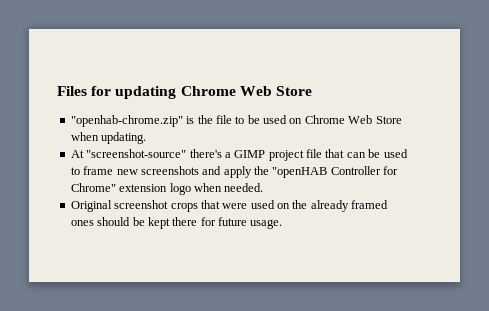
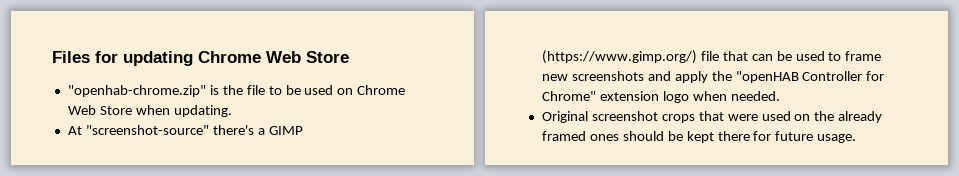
- At "screenshot-source" there's a GIMP project file that can be used to frame new screenshots and apply the "openHAB Controller for Chrome" extension logo when needed.
+ At "screenshot-source" there's a GIMP (https://www.gimp.org/) file that can be used to frame new screenshots and apply the "openHAB Controller for Chrome" extension logo when needed.

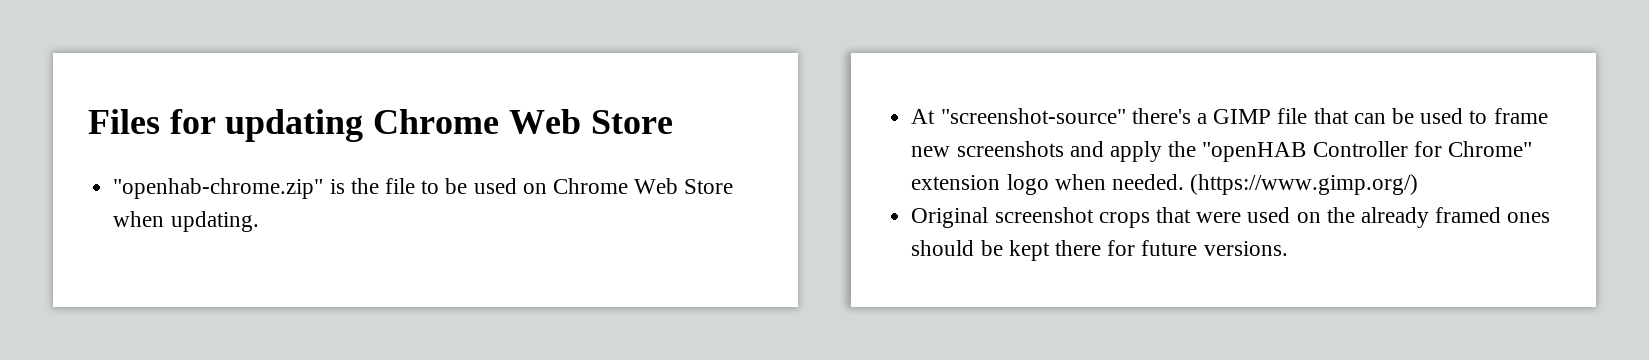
- At "screenshot-source" there's a GIMP (https://www.gimp.org/) file that can be used to frame new screenshots and apply the "openHAB Controller for Chrome" extension logo when needed.
+ At "screenshot-source" there's a GIMP file that can be used to frame new screenshots and apply the "openHAB Controller for Chrome" extension logo when needed. (https://www.gimp.org/)
- Original screenshot crops that were used on the already framed ones should be kept there for future usage.
+ Original screenshot crops that were used on the already framed ones should be kept there for future versions.

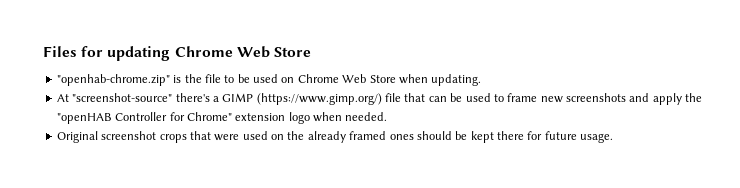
- At "screenshot-source" there's a GIMP file that can be used to frame new screenshots and apply the "openHAB Controller for Chrome" extension logo when needed. (https://www.gimp.org/)
+ At "screenshot-source" there's a GIMP (https://www.gimp.org/) file that can be used to frame new screenshots and apply the "openHAB Controller for Chrome" extension logo when needed.
- Original screenshot crops that were used on the already framed ones should be kept there for future versions.
+ Original screenshot crops that were used on the already framed ones should be kept there for future usage.

